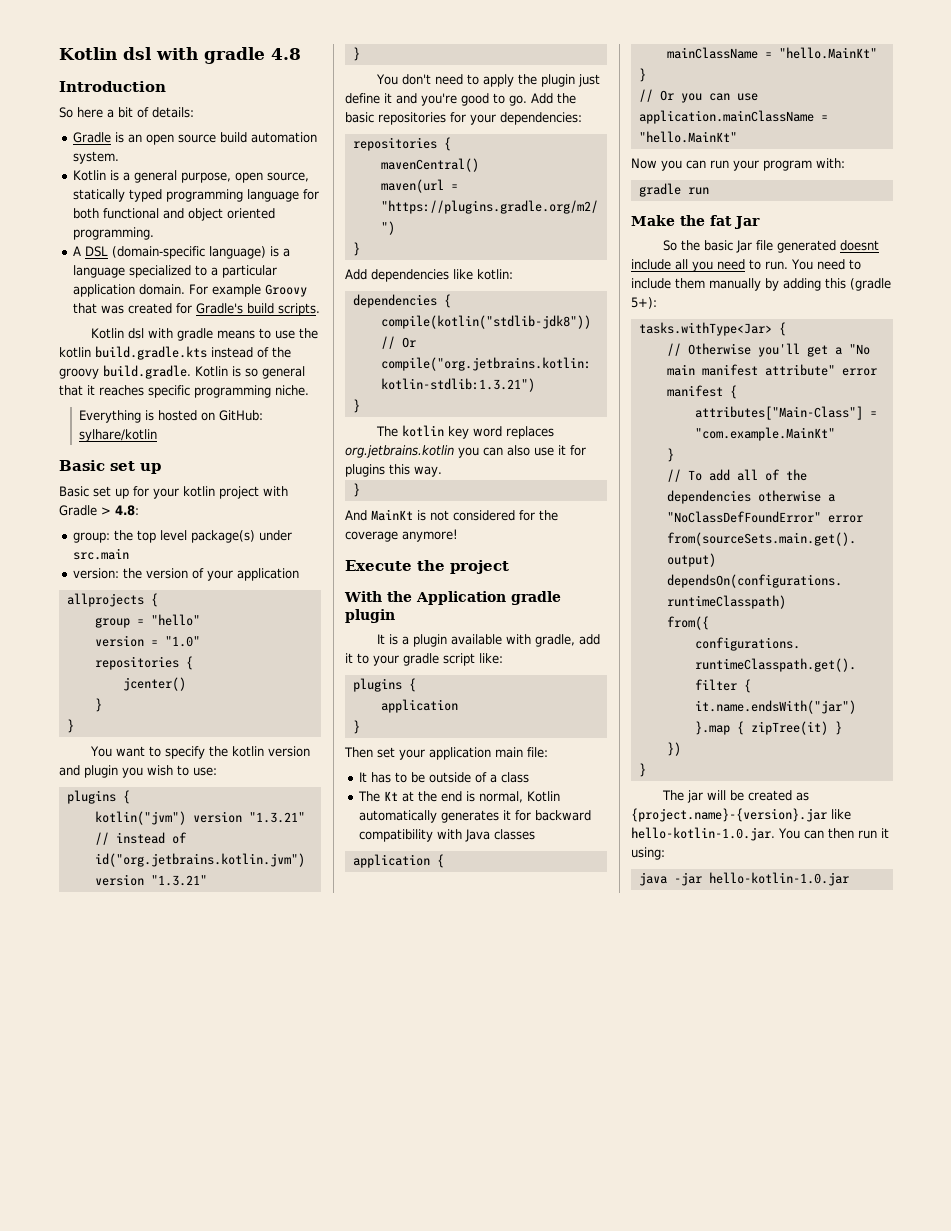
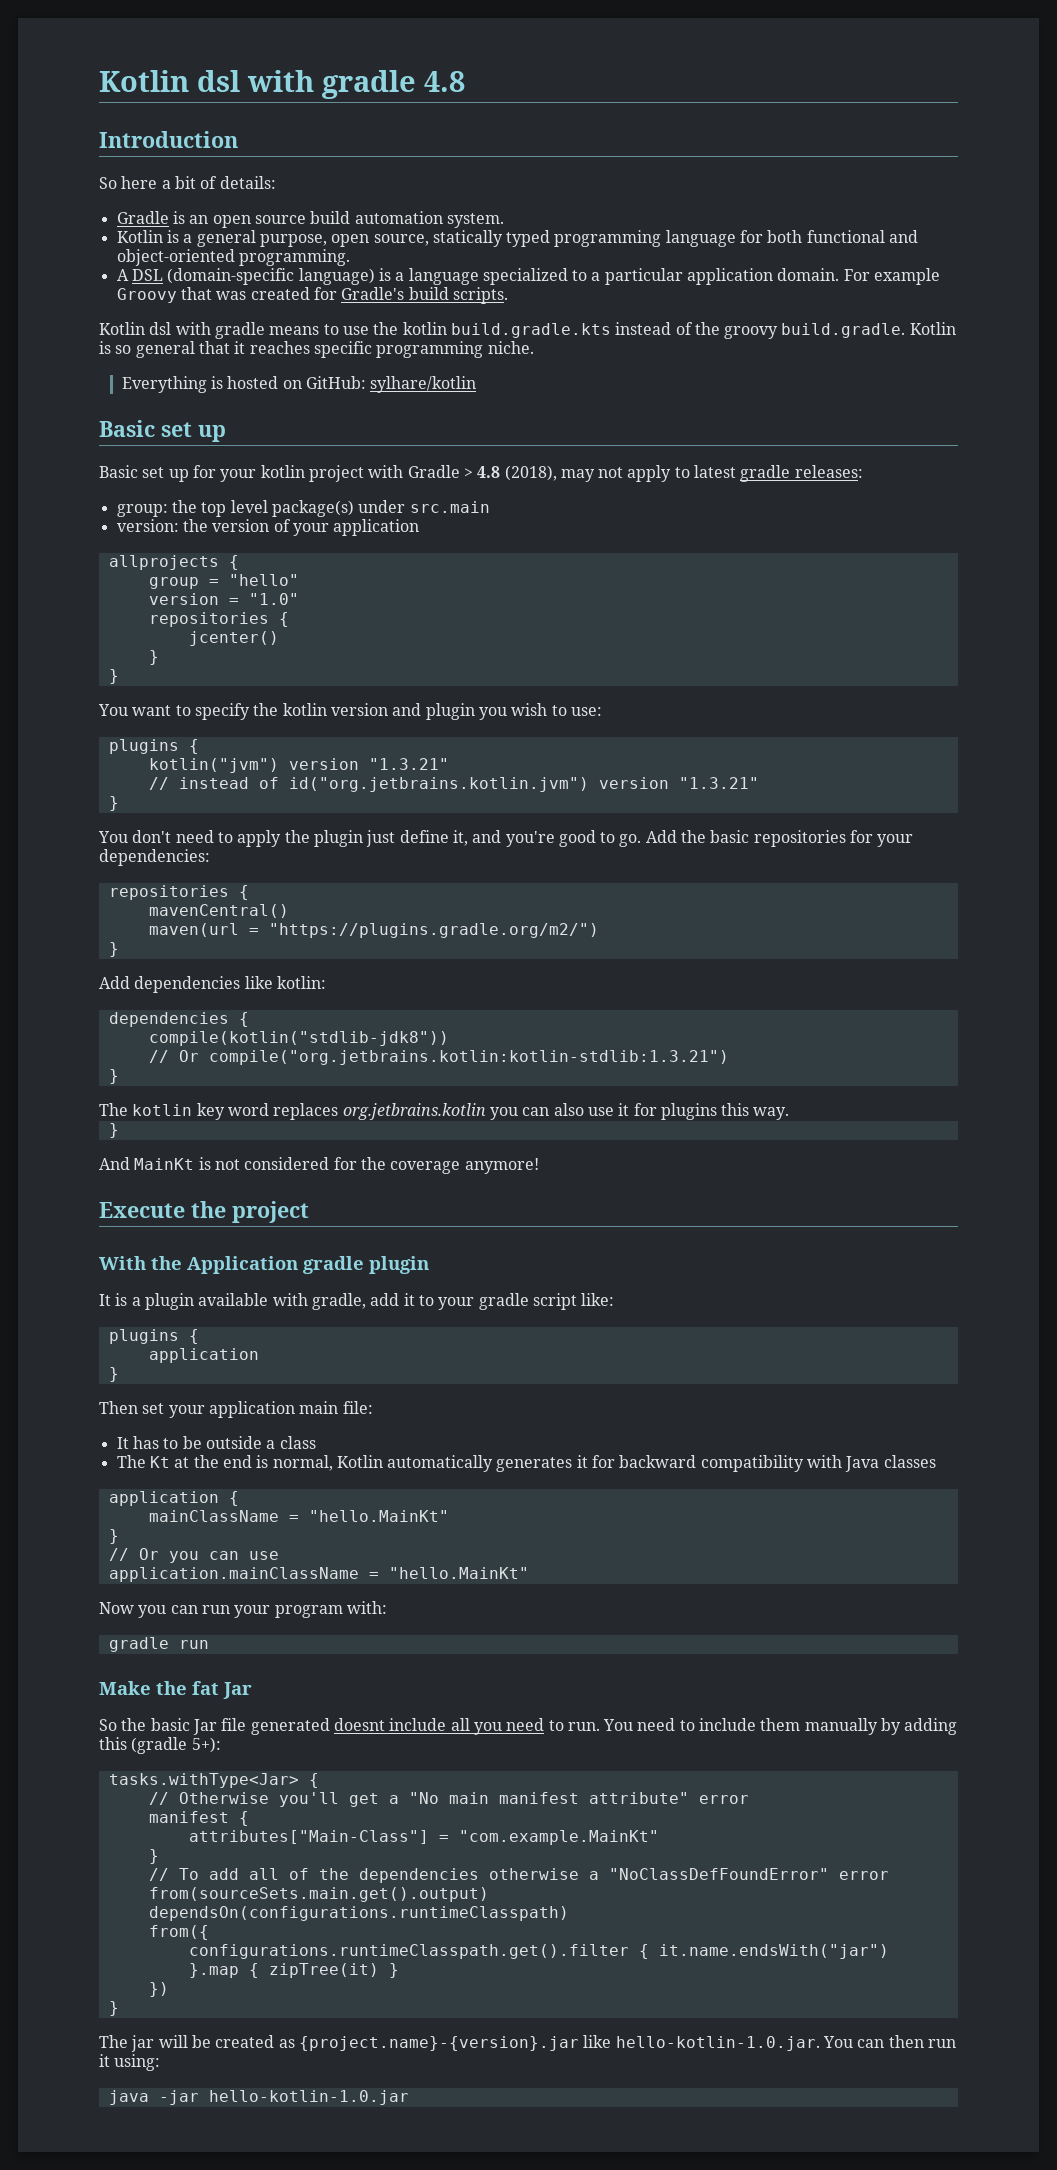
- Kotlin is a general purpose, open source, statically typed programming language for both functional and object oriented programming.
+ Kotlin is a general purpose, open source, statically typed programming language for both functional and object-oriented programming.
- Basic set up for your kotlin project with Gradle > 4.8:
+ Basic set up for your kotlin project with Gradle > 4.8 (2018), may not apply to latest gradle releases:
- You don't need to apply the plugin just define it and you're good to go.
+ You don't need to apply the plugin just define it, and you're good to go.
- It has to be outside of a class
+ It has to be outside a class

